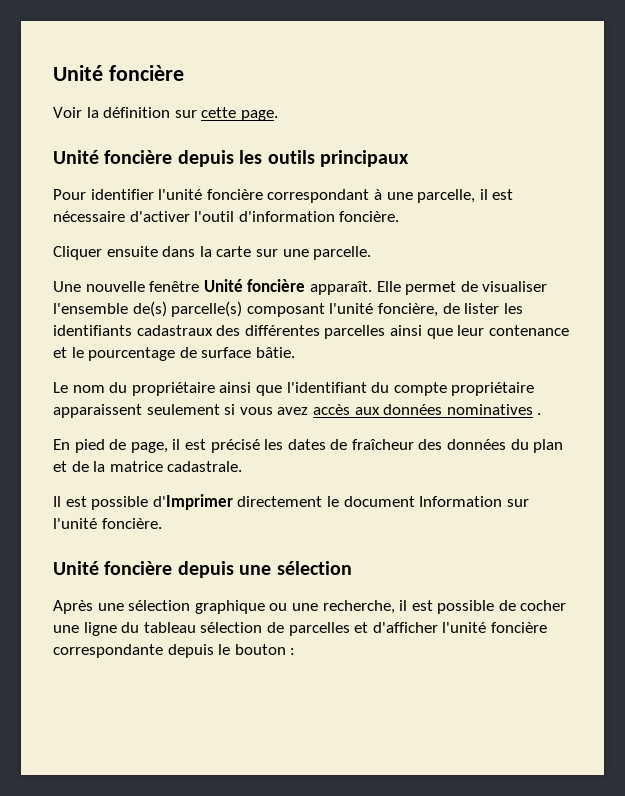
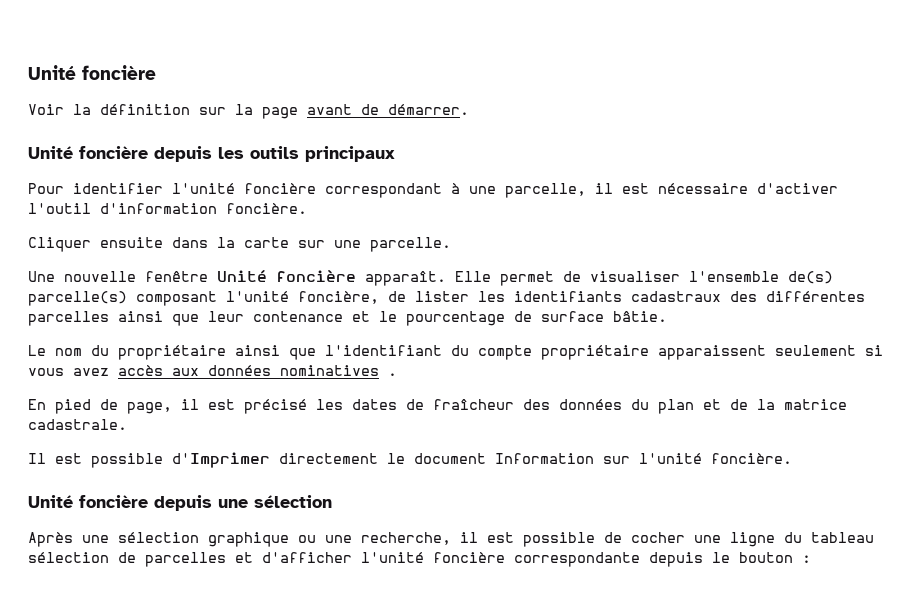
- Voir la définition sur cette page.
+ Voir la définition sur la page avant de démarrer.

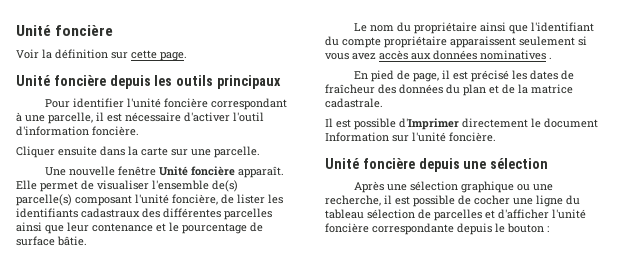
- Voir la définition sur la page avant de démarrer.
+ Voir la définition sur cette page.

